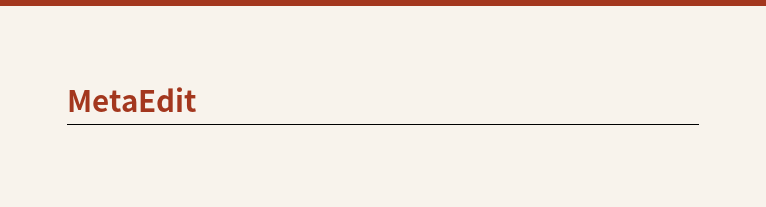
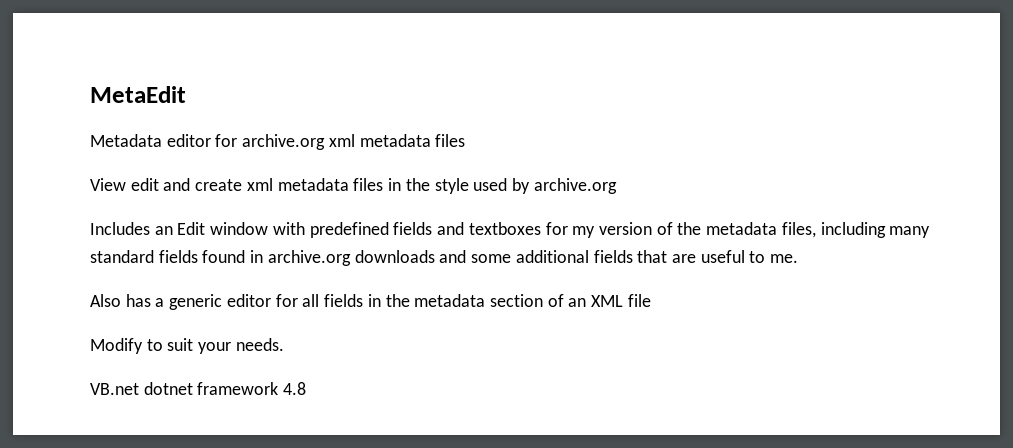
+ Metadata editor for archive.org xml metadata files
+ View edit and create xml metadata files in the style used by archive.org
+ Includes an Edit window with predefined fields and textboxes for my version of the metadata files, including many standard fields found in archive.org downloads and some additional fields that are useful to me.
+ Also has a generic editor for all fields in the metadata section of an XML file
+ Modify to suit your needs.
+ VB.net dotnet framework 4.8

